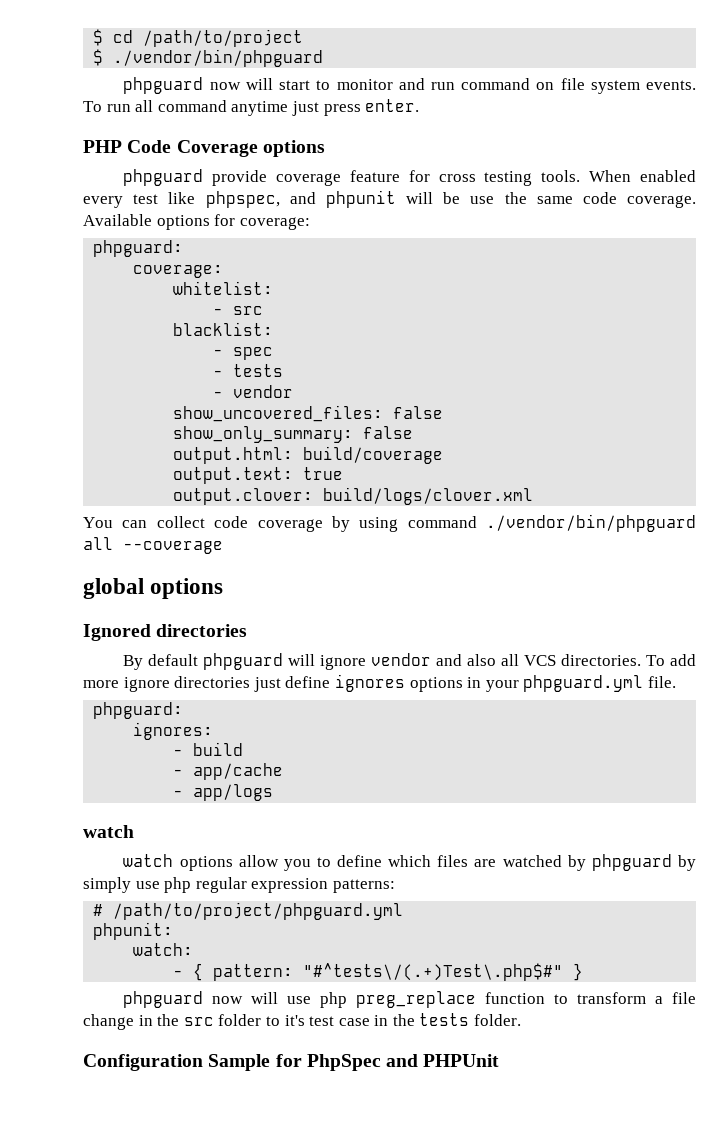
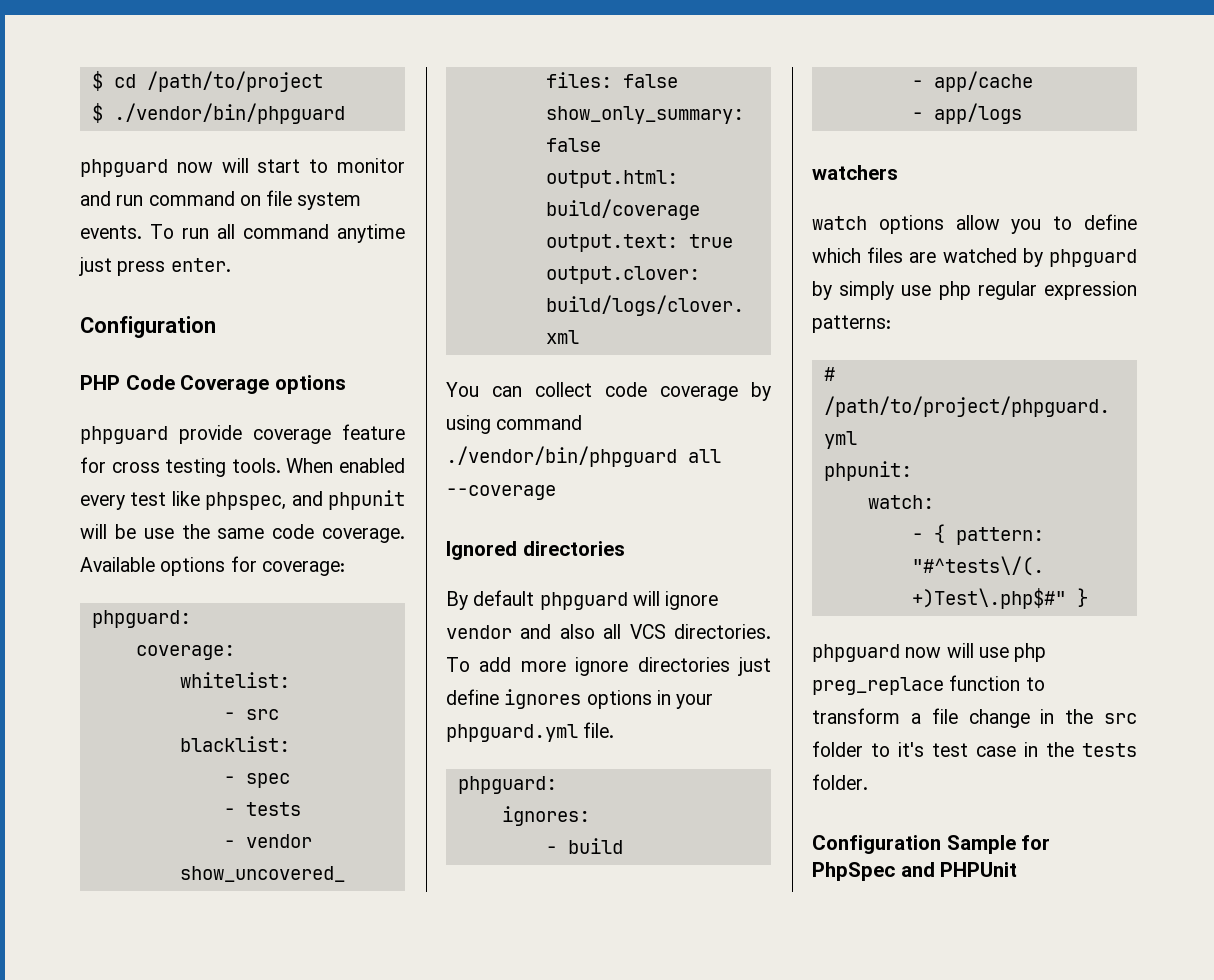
  To run all command anytime just press enter.
+ Configuration
- global options
  - app/logs
- watch
+ watchers

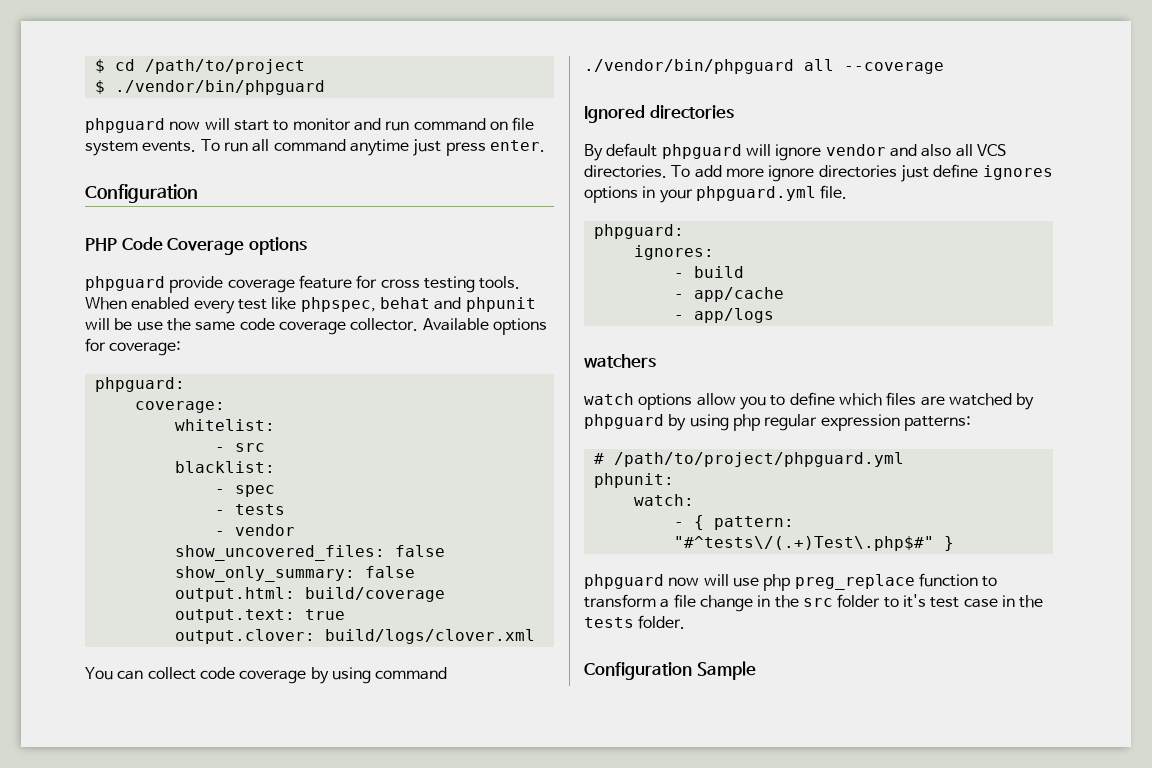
- When enabled every test like phpspec, and phpunit will be use the same code coverage.
+ When enabled every test like phpspec, behat and phpunit will be use the same code coverage collector.
- watch options allow you to define which files are watched by phpguard by simply use php regular expression patterns:
+ watch options allow you to define which files are watched by phpguard by using php regular expression patterns:
- Configuration Sample for PhpSpec and PHPUnit
+ Configuration Sample

